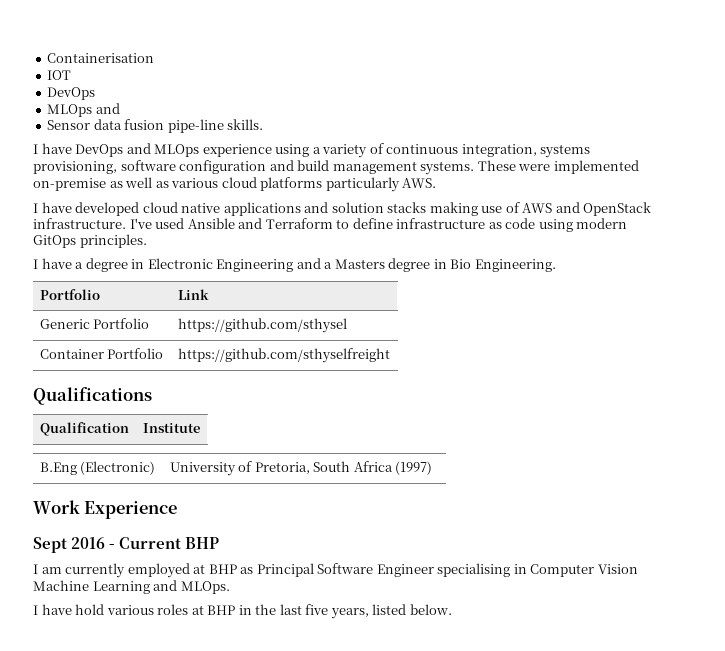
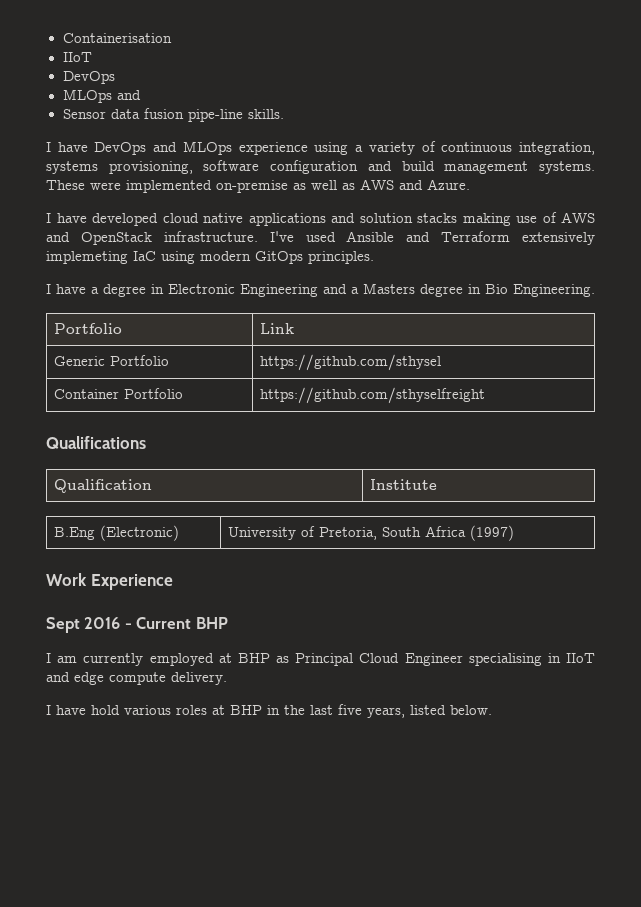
  Containerisation
- IOT
+ IIoT
- These were implemented on-premise as well as various cloud platforms particularly AWS.
+ These were implemented on-premise as well as AWS and Azure.
- I've used Ansible and Terraform to define infrastructure as code using modern GitOps principles.
+ I've used Ansible and Terraform extensively implemeting IaC using modern GitOps principles.
- I am currently employed at BHP as Principal Software Engineer specialising in Computer Vision Machine Learning and MLOps.
+ I am currently employed at BHP as Principal Cloud Engineer specialising in IIoT and edge compute delivery.

